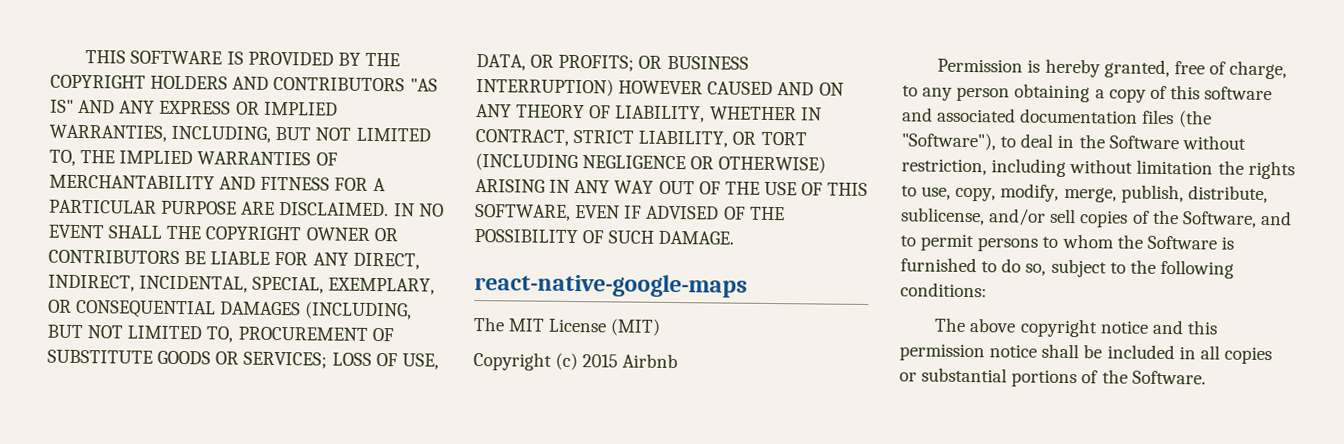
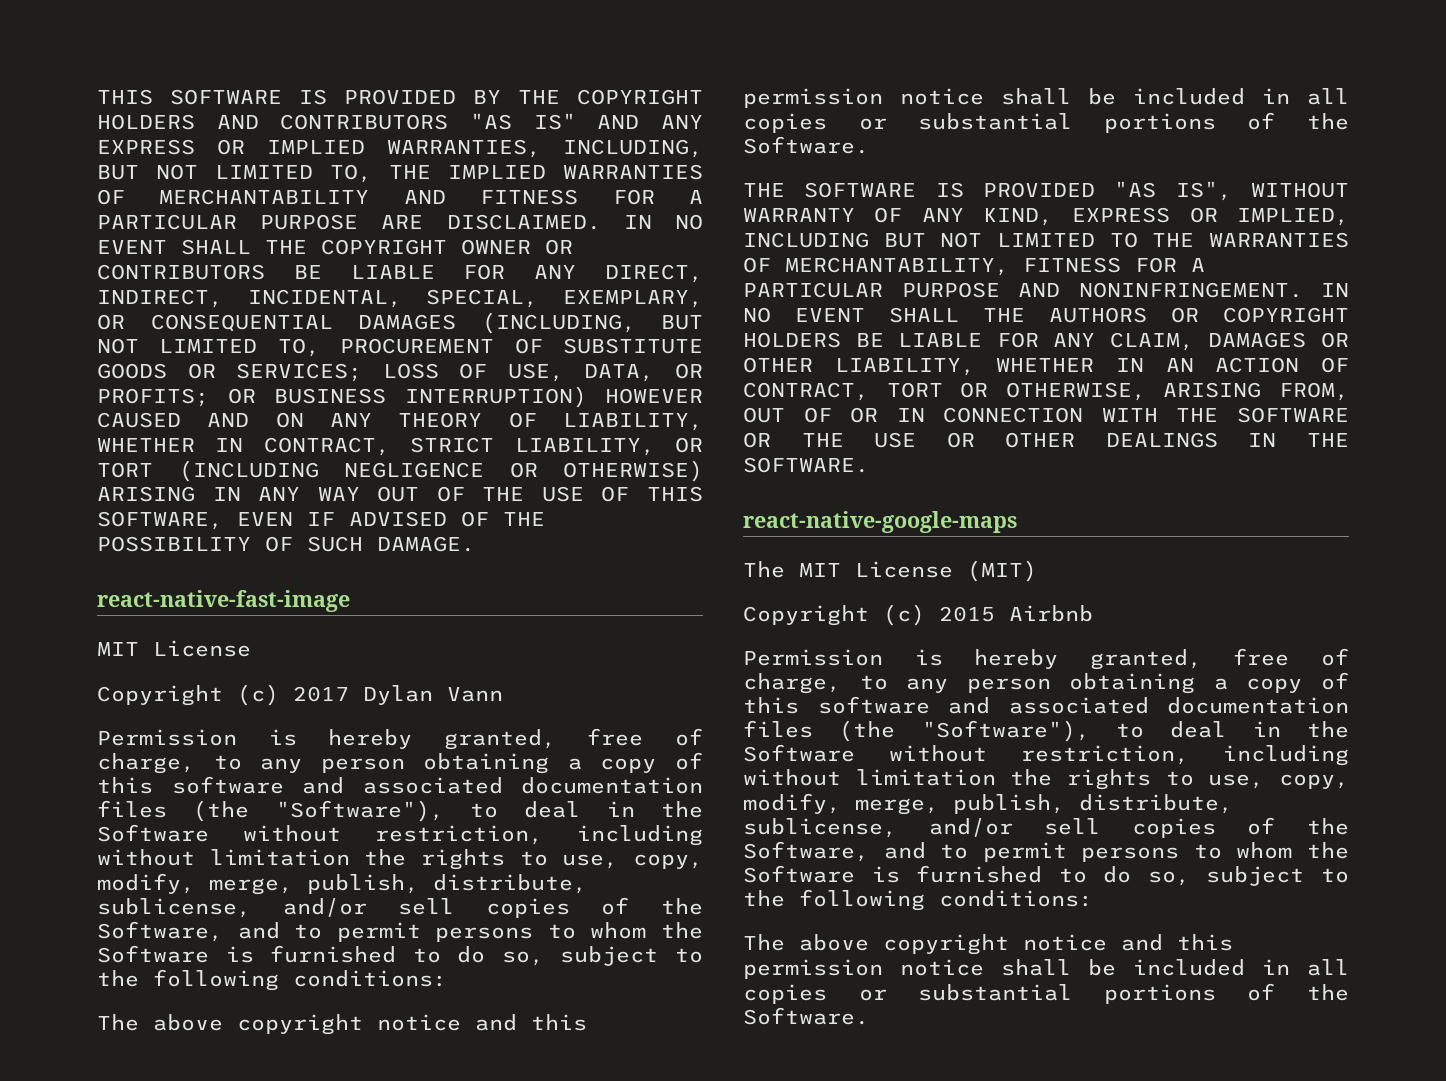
+ react-native-fast-image
+ MIT License
+ Copyright (c) 2017 Dylan Vann
+ Permission is hereby granted, free of charge, to any person obtaining a copy of this software and associated documentation files (the "Software"), to deal in the Software without restriction, including without limitation the rights to use, copy, modify, merge, publish, distribute, sublicense, and/or sell copies of the Software, and to permit persons to whom the Software is furnished to do so, subject to the following conditions:
+ The above copyright notice and this permission notice shall be included in all copies or substantial portions of the Software.
+ THE SOFTWARE IS PROVIDED "AS IS", WITHOUT WARRANTY OF ANY KIND, EXPRESS OR IMPLIED, INCLUDING BUT NOT LIMITED TO THE WARRANTIES OF MERCHANTABILITY, FITNESS FOR A PARTICULAR PURPOSE AND NONINFRINGEMENT. IN NO EVENT SHALL THE AUTHORS OR COPYRIGHT HOLDERS BE LIABLE FOR ANY CLAIM, DAMAGES OR OTHER LIABILITY, WHETHER IN AN ACTION OF CONTRACT, TORT OR OTHERWISE, ARISING FROM, OUT OF OR IN CONNECTION WITH THE SOFTWARE OR THE USE OR OTHER DEALINGS IN THE SOFTWARE.

